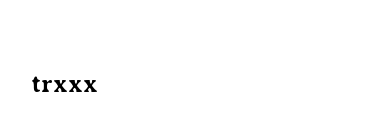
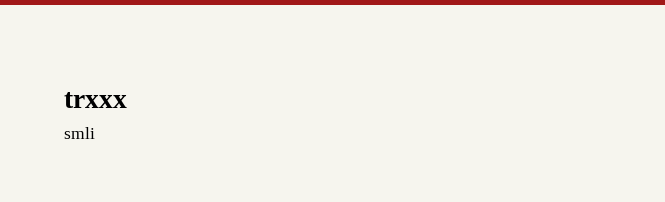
+ smli

